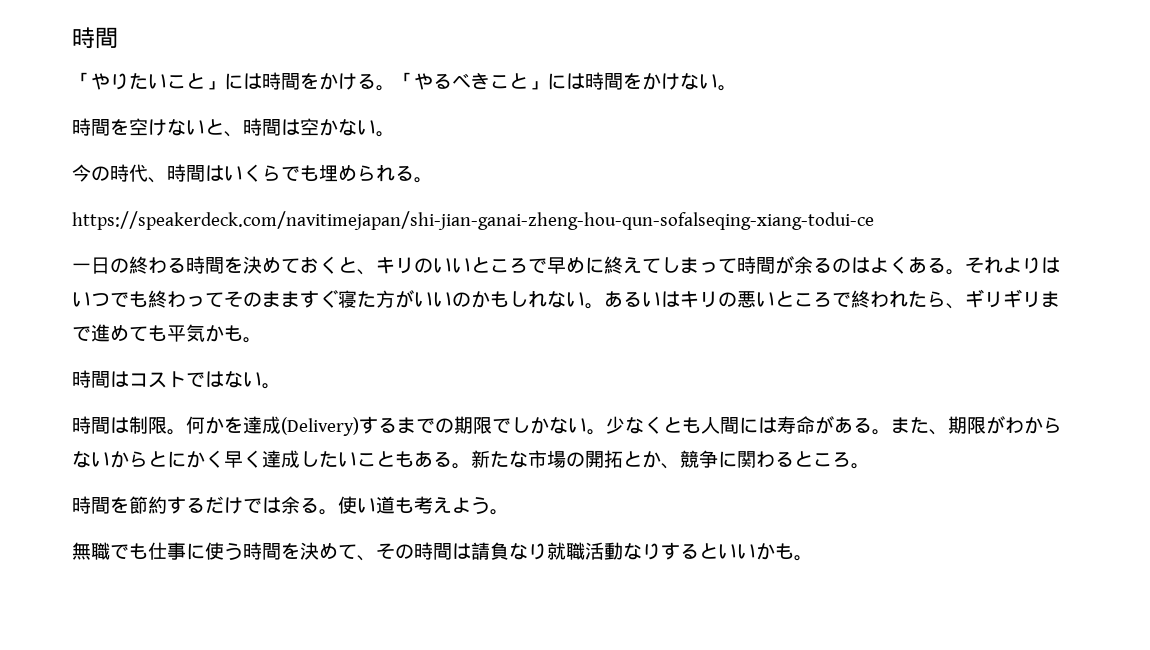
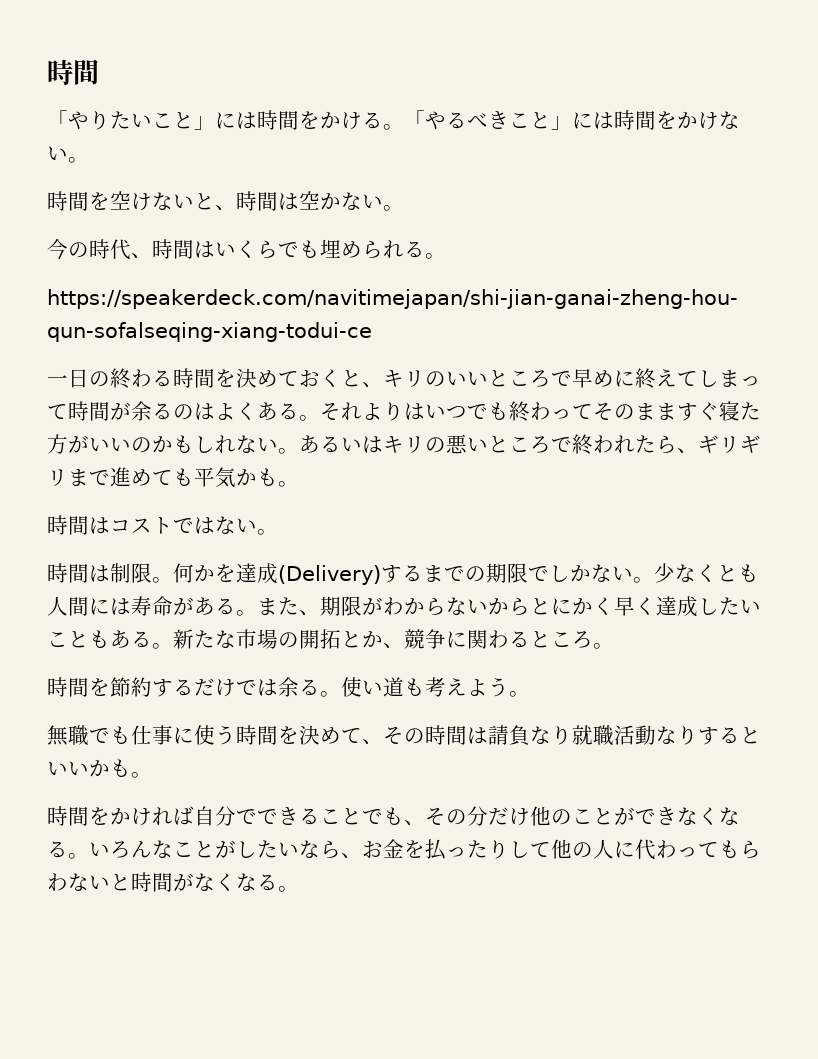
+ 時間をかければ自分でできることでも、その分だけ他のことができなくなる。いろんなことがしたいなら、お金を払ったりして他の人に代わってもらわないと時間がなくなる。

